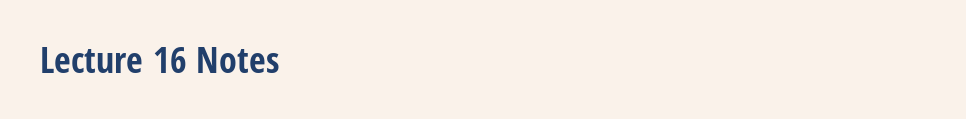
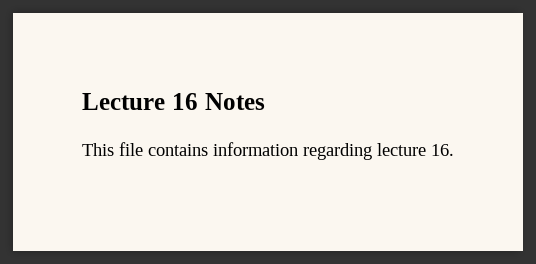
+ This file contains information regarding lecture 16.

